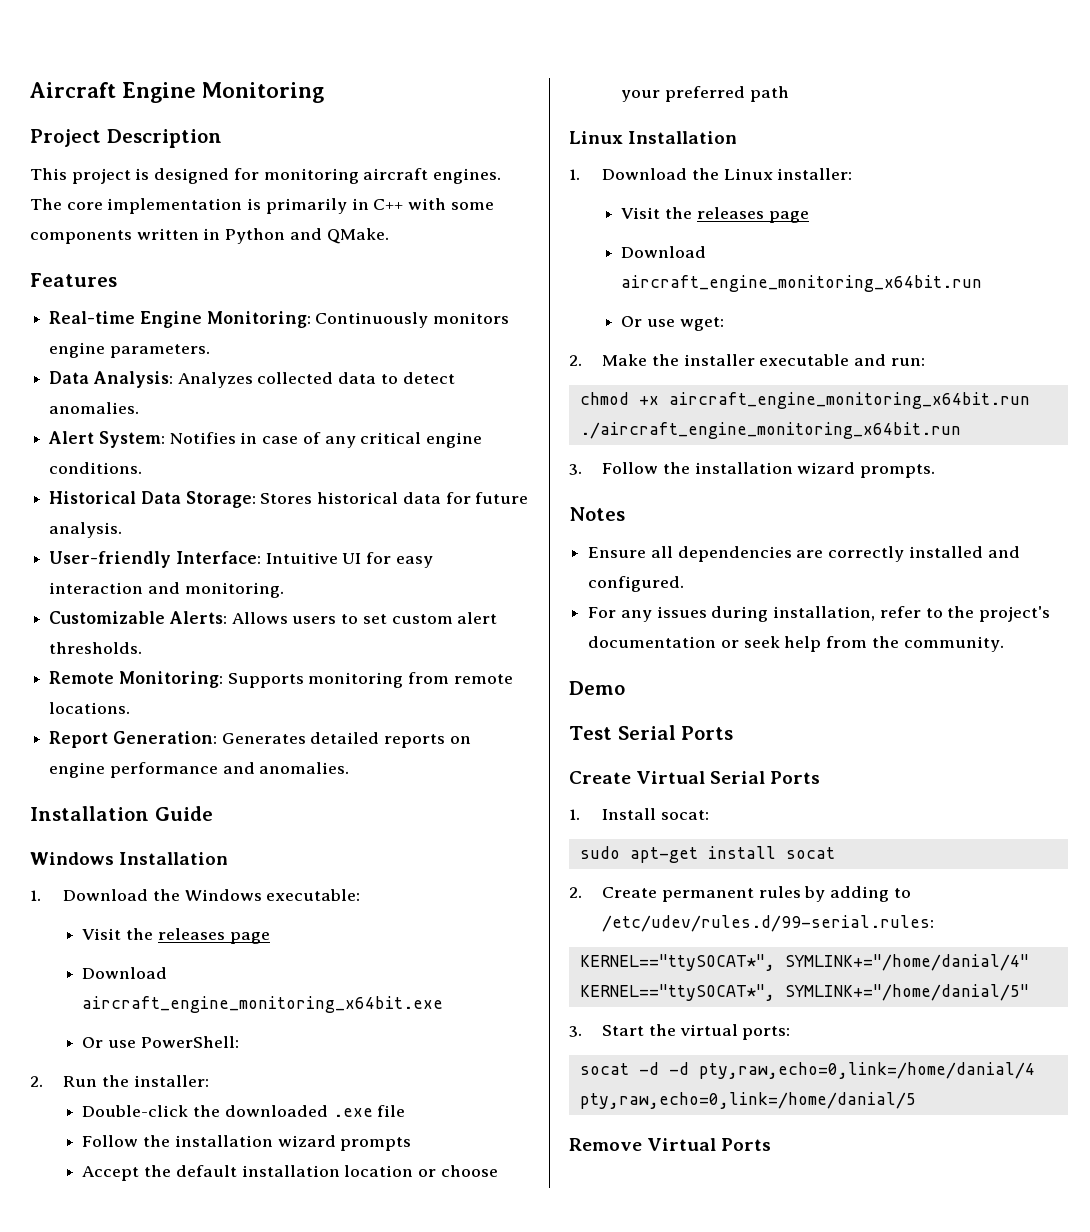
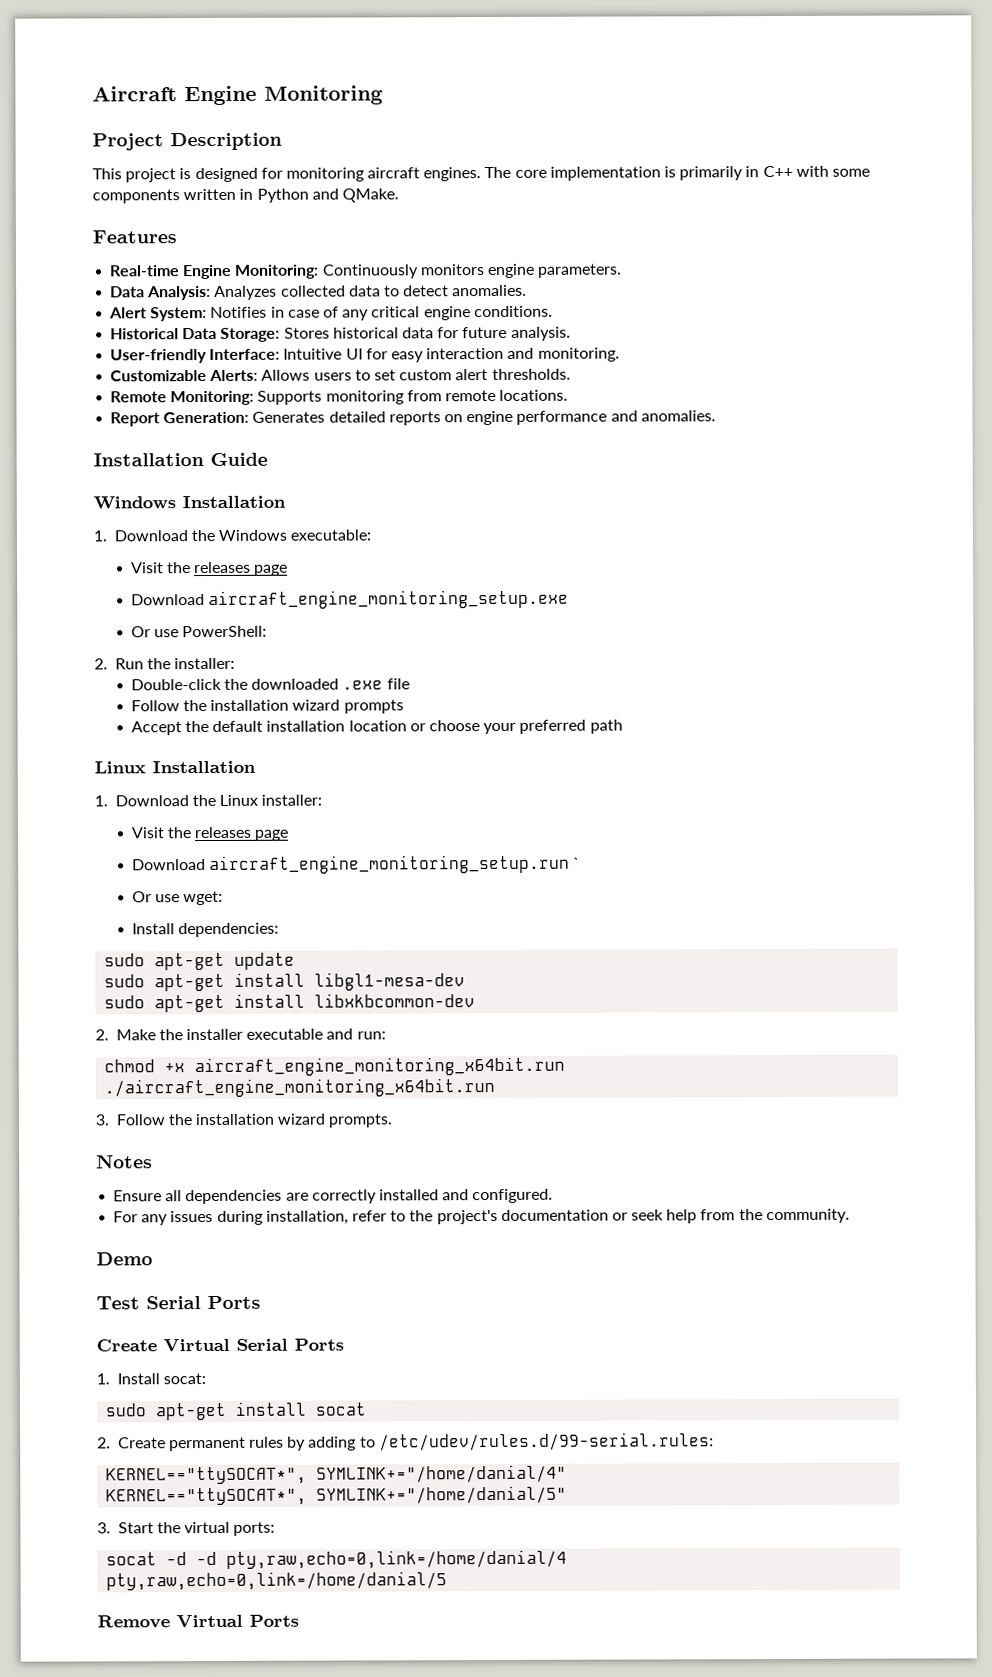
- Download aircraft_engine_monitoring_x64bit.exe
+ Download aircraft_engine_monitoring_setup.exe
- Download aircraft_engine_monitoring_x64bit.run
+ Download aircraft_engine_monitoring_setup.run `
+ Install dependencies:
+ sudo apt-get update
+ sudo apt-get install libgl1-mesa-dev
+ sudo apt-get install libxkbcommon-dev

